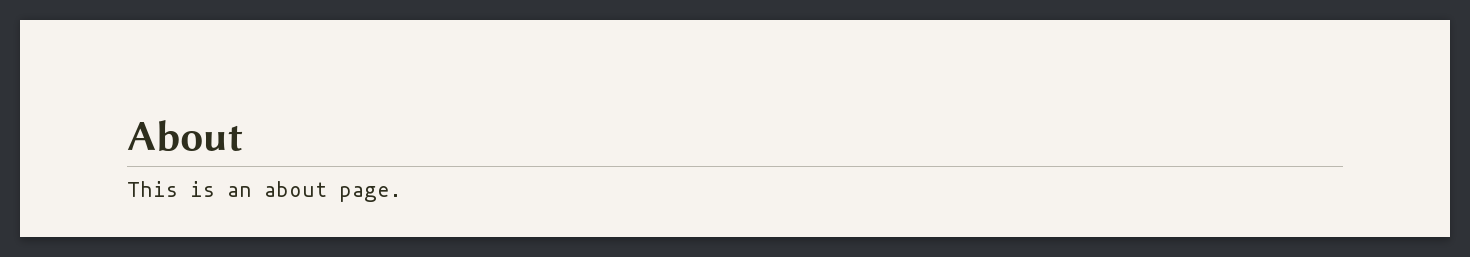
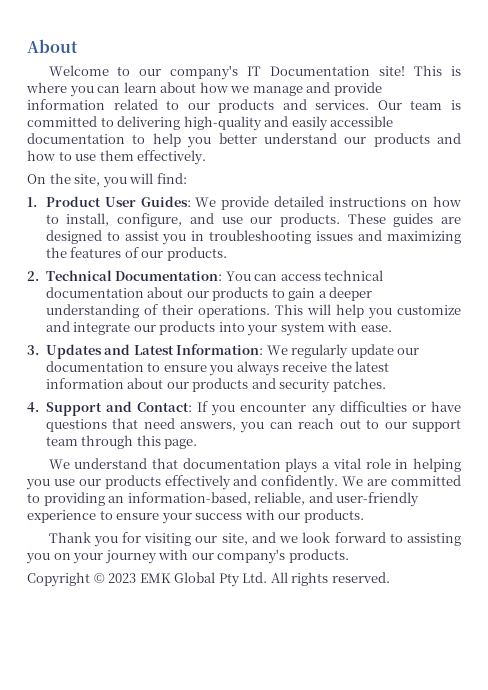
- This is an about page.
+ Welcome to our company's IT Documentation site! This is where you can learn about how we manage and provide information related to our products and services. Our team is committed to delivering high-quality and easily accessible documentation to help you better understand our products and how to use them effectively.
+ On the site, you will find:
+ 1. Product User Guides: We provide detailed instructions on how to install, configure, and use our products. These guides are designed to assist you in troubleshooting issues and maximizing the features of our products.
+ 2. Technical Documentation: You can access technical documentation about our products to gain a deeper understanding of their operations. This will help you customize and integrate our products into your system with ease.
+ 3. Updates and Latest Information: We regularly update our documentation to ensure you always receive the latest information about our products and security patches.
+ 4. Support and Contact: If you encounter any difficulties or have questions that need answers, you can reach out to our support team through this page.
+ We understand that documentation plays a vital role in helping you use our products effectively and confidently. We are committed to providing an information-based, reliable, and user-friendly experience to ensure your success with our products.
+ Thank you for visiting our site, and we look forward to assisting you on your journey with our company's products.
+ Copyright © 2023 EMK Global Pty Ltd. All rights reserved.

